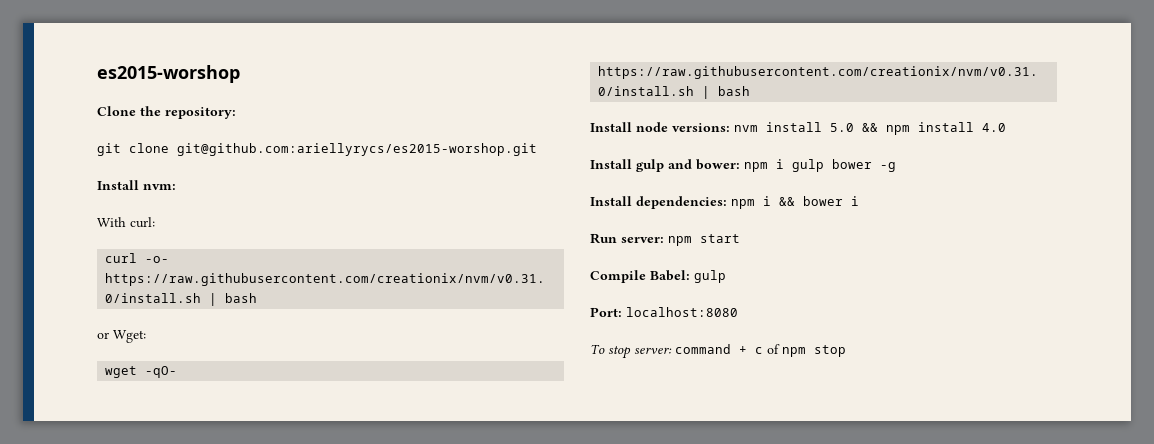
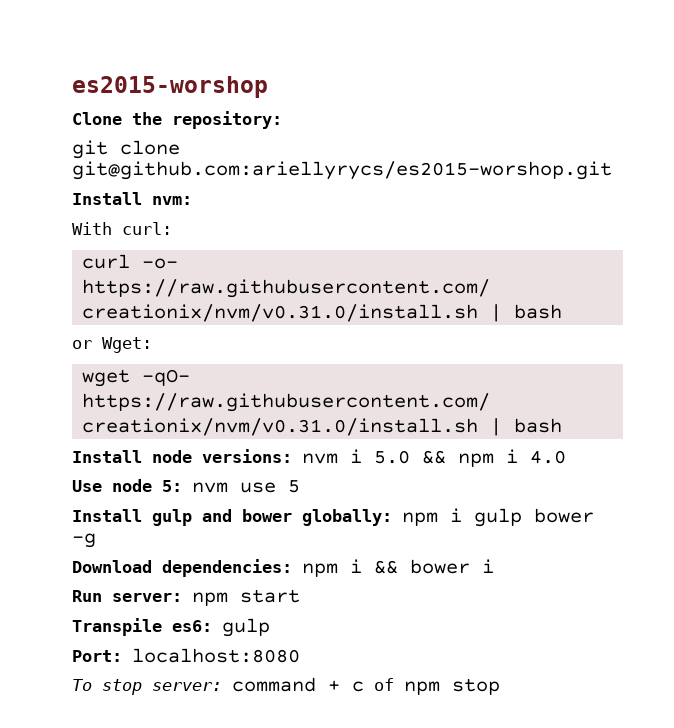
- Install node versions: nvm install 5.0 && npm install 4.0
+ Install node versions: nvm i 5.0 && npm i 4.0
+ Use node 5: nvm use 5
- Install gulp and bower: npm i gulp bower -g
+ Install gulp and bower globally: npm i gulp bower -g
- Install dependencies: npm i && bower i
+ Download dependencies: npm i && bower i
- Compile Babel: gulp
+ Transpile es6: gulp

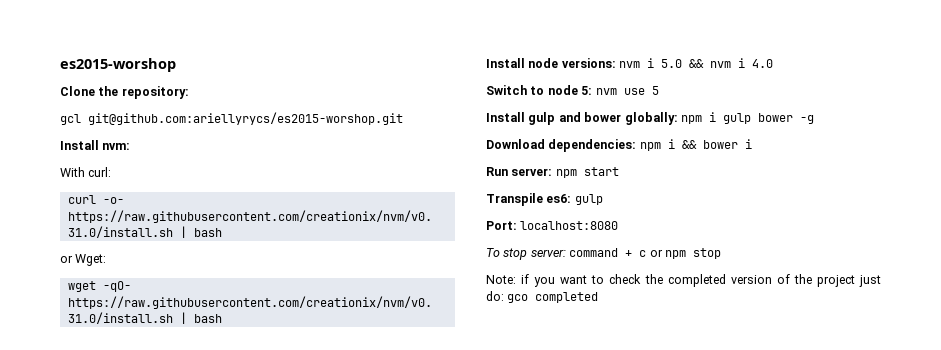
- git clone git@github.com:ariellyrycs/es2015-worshop.git
+ gcl git@github.com:ariellyrycs/es2015-worshop.git
- Install node versions: nvm i 5.0 && npm i 4.0
+ Install node versions: nvm i 5.0 && nvm i 4.0
- Use node 5: nvm use 5
+ Switch to node 5: nvm use 5
- To stop server: command + c of npm stop
+ To stop server: command + c or npm stop
+ Note: if you want to check the completed version of the project just do: gco completed

